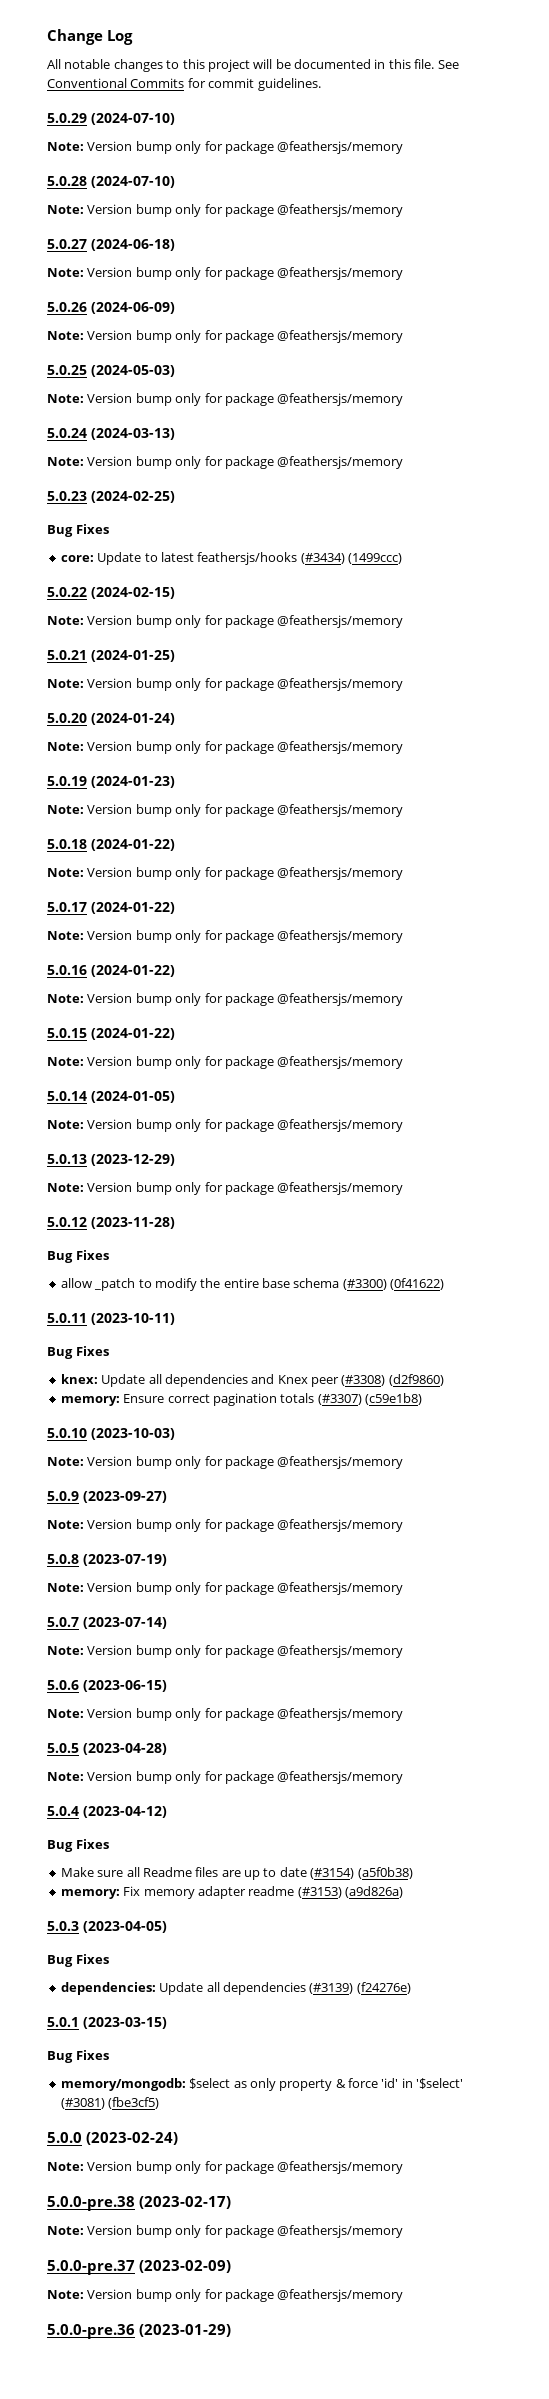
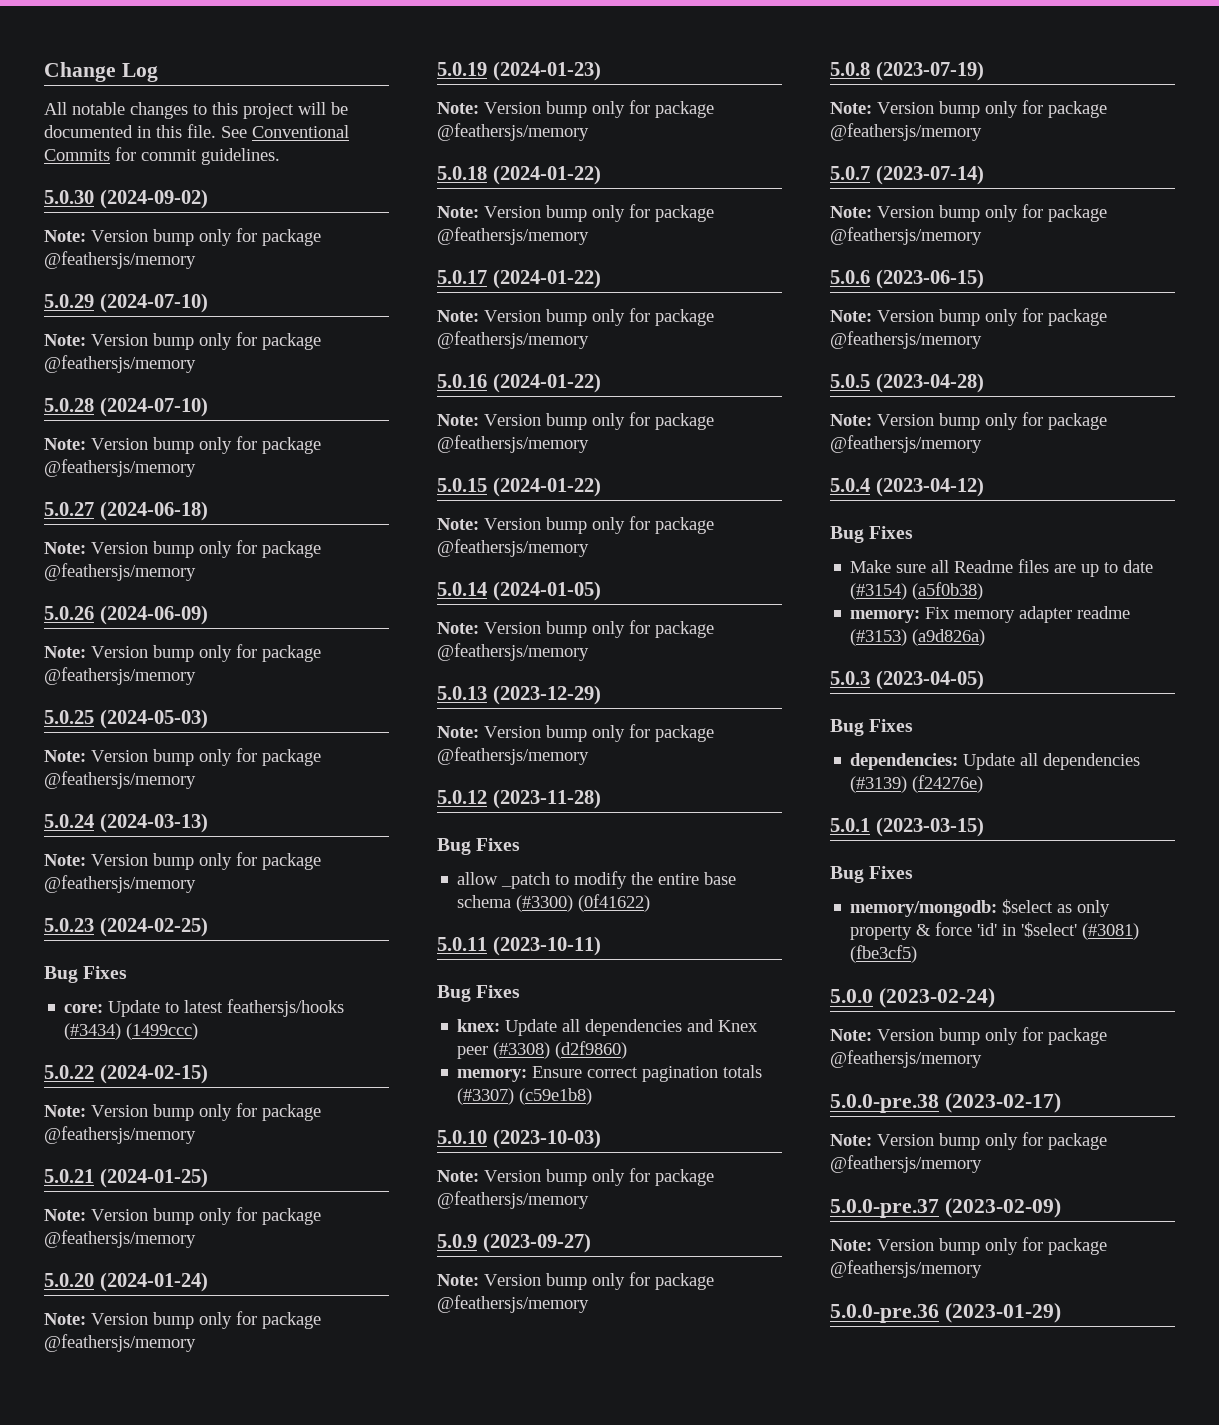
+ 5.0.30 (2024-09-02)
+ Note: Version bump only for package @feathersjs/memory

